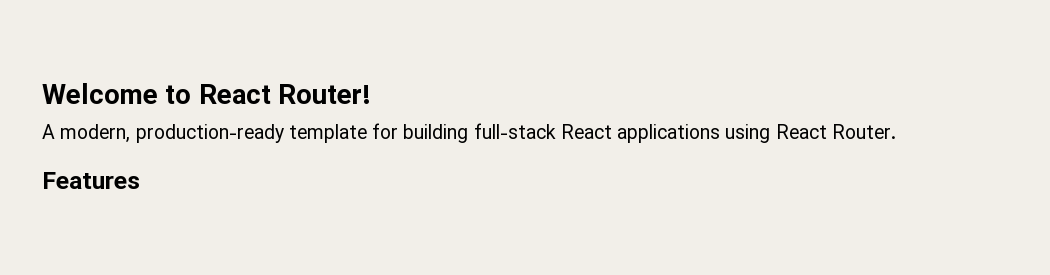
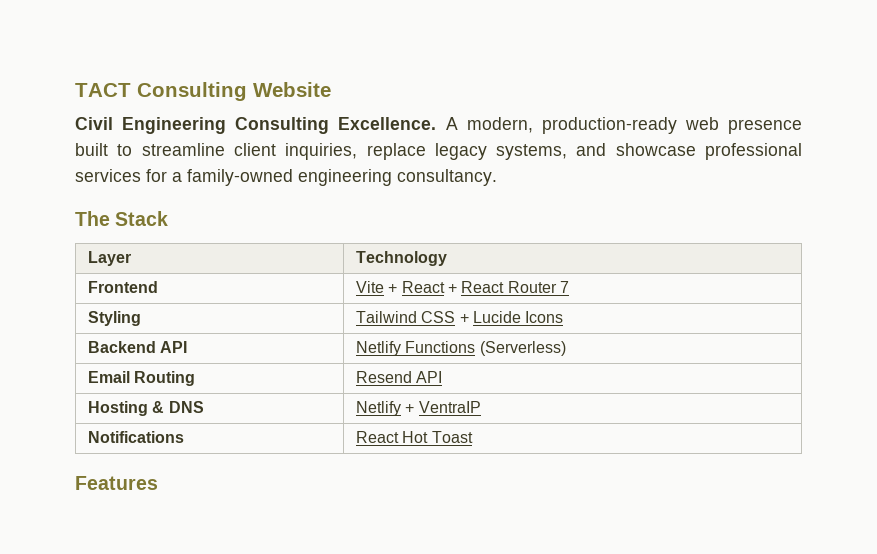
- Welcome to React Router!
- A modern, production-ready template for building full-stack React applications using React Router.
+ TACT Consulting Website
+ Civil Engineering Consulting Excellence. A modern, production-ready web presence built to streamline client inquiries, replace legacy systems, and showcase professional services for a family-owned engineering consultancy.
+ The Stack
+ Layer | Technology
+ Frontend | Vite + React + React Router 7
+ Styling | Tailwind CSS + Lucide Icons
+ Backend API | Netlify Functions (Serverless)
+ Email Routing | Resend API
+ Hosting & DNS | Netlify + VentraIP
+ Notifications | React Hot Toast

